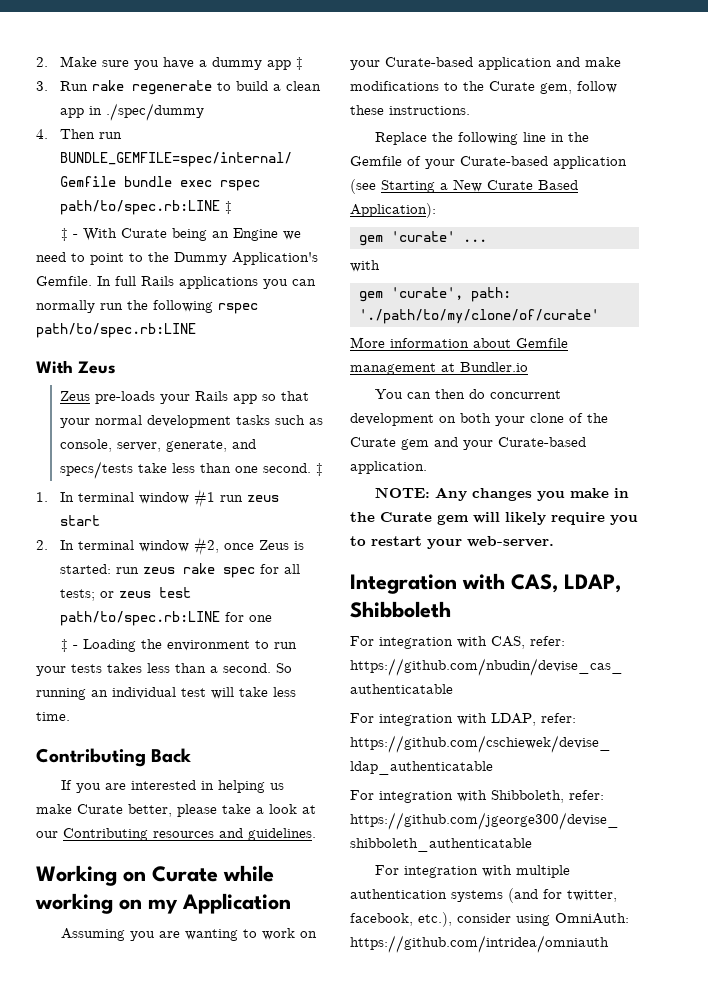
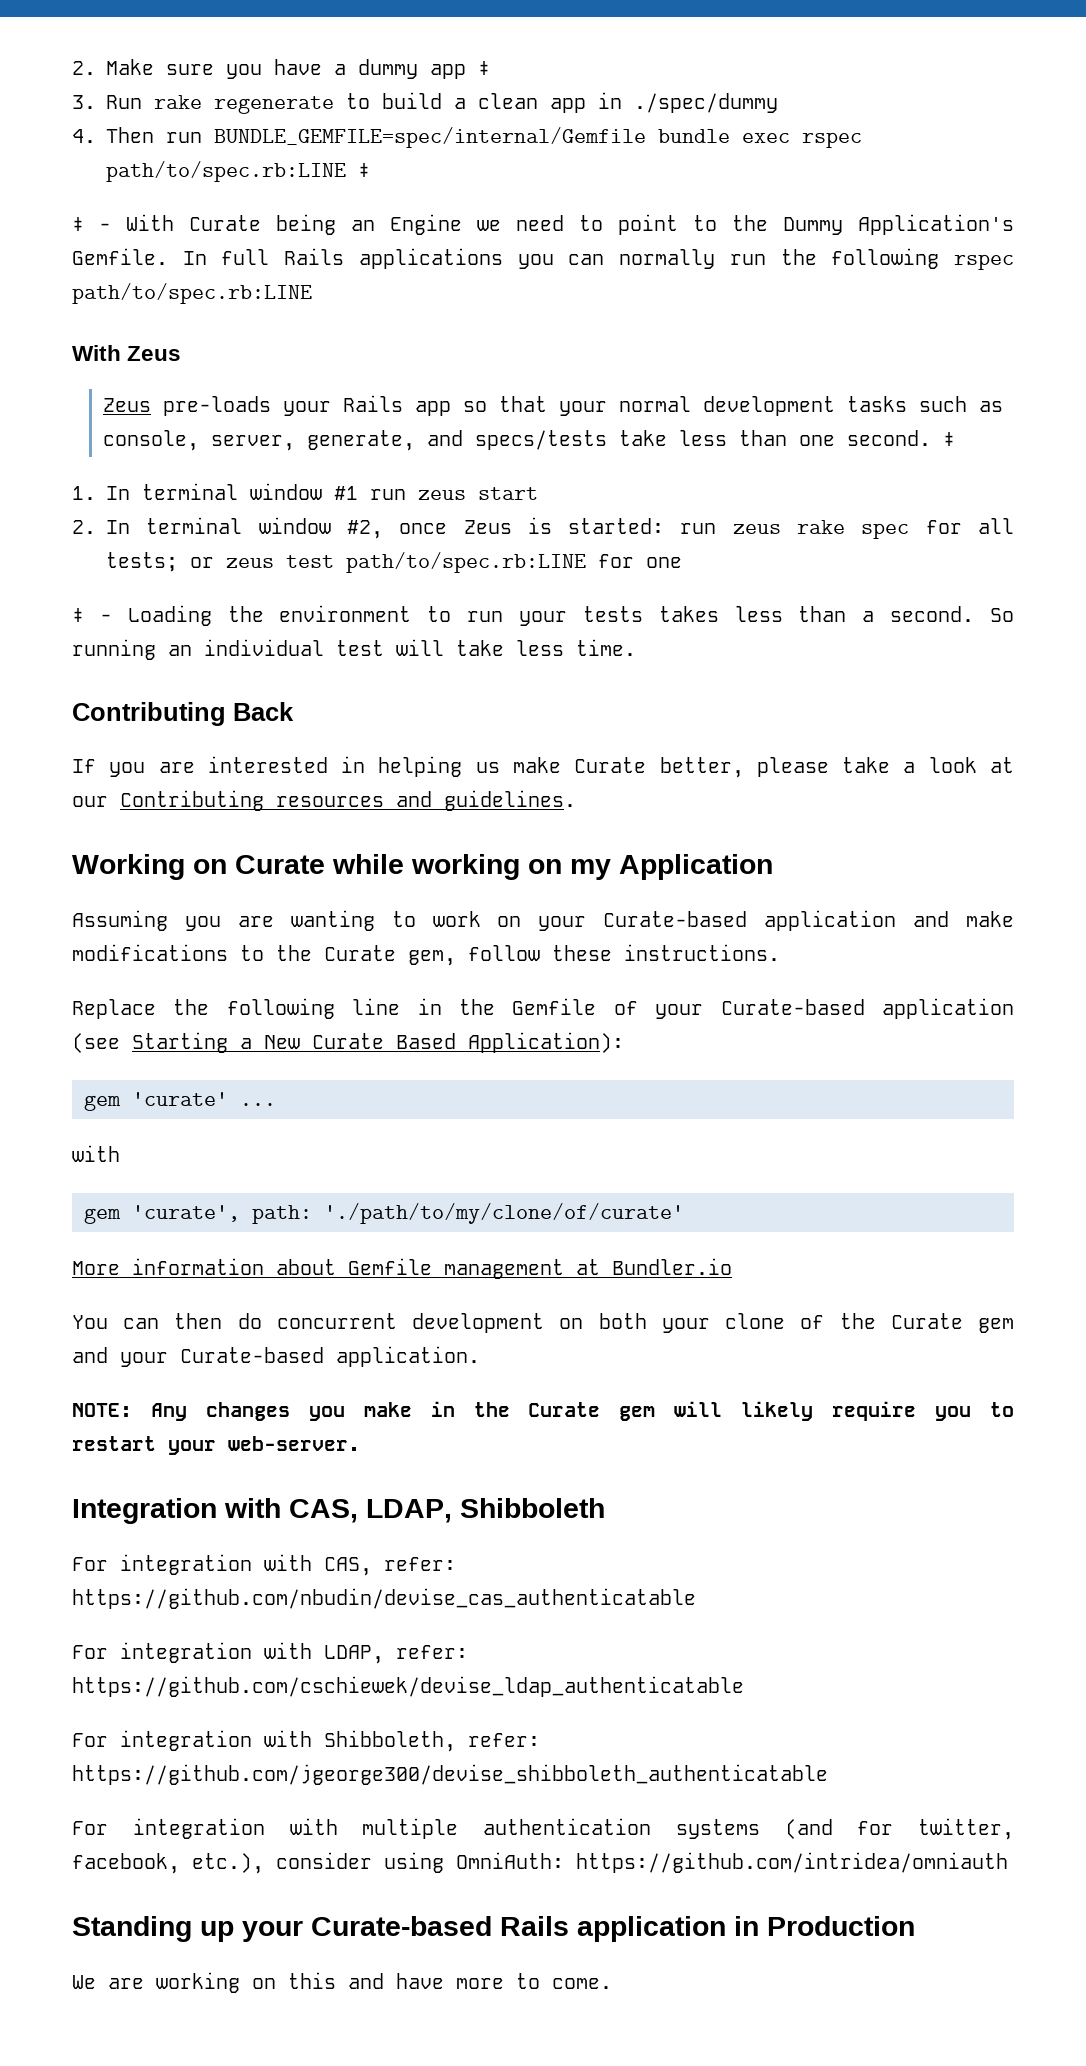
+ Standing up your Curate-based Rails application in Production
+ We are working on this and have more to come.

